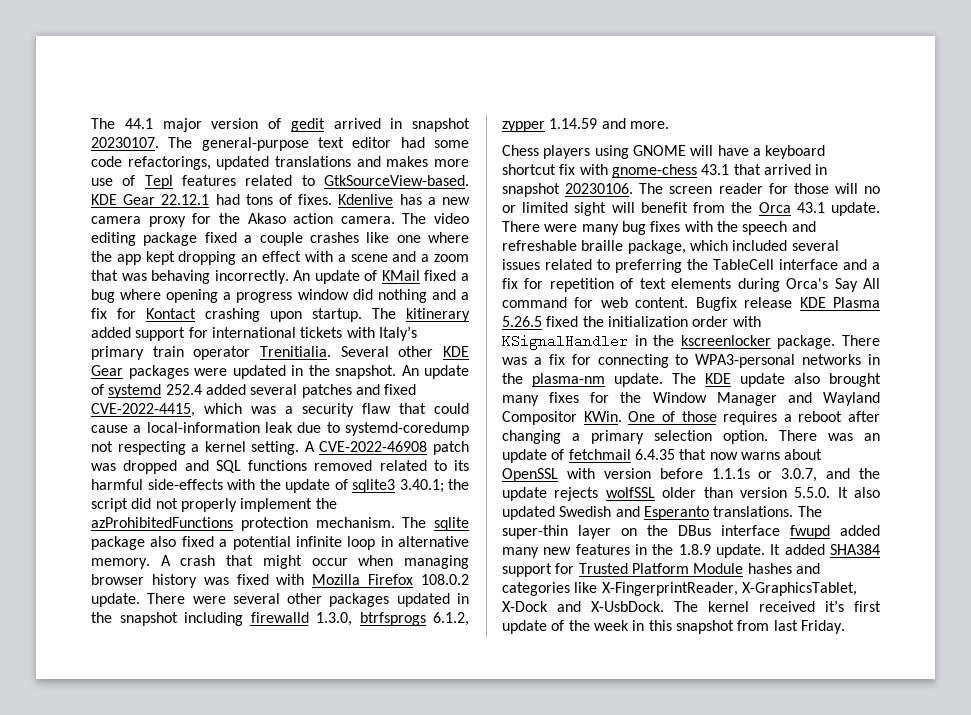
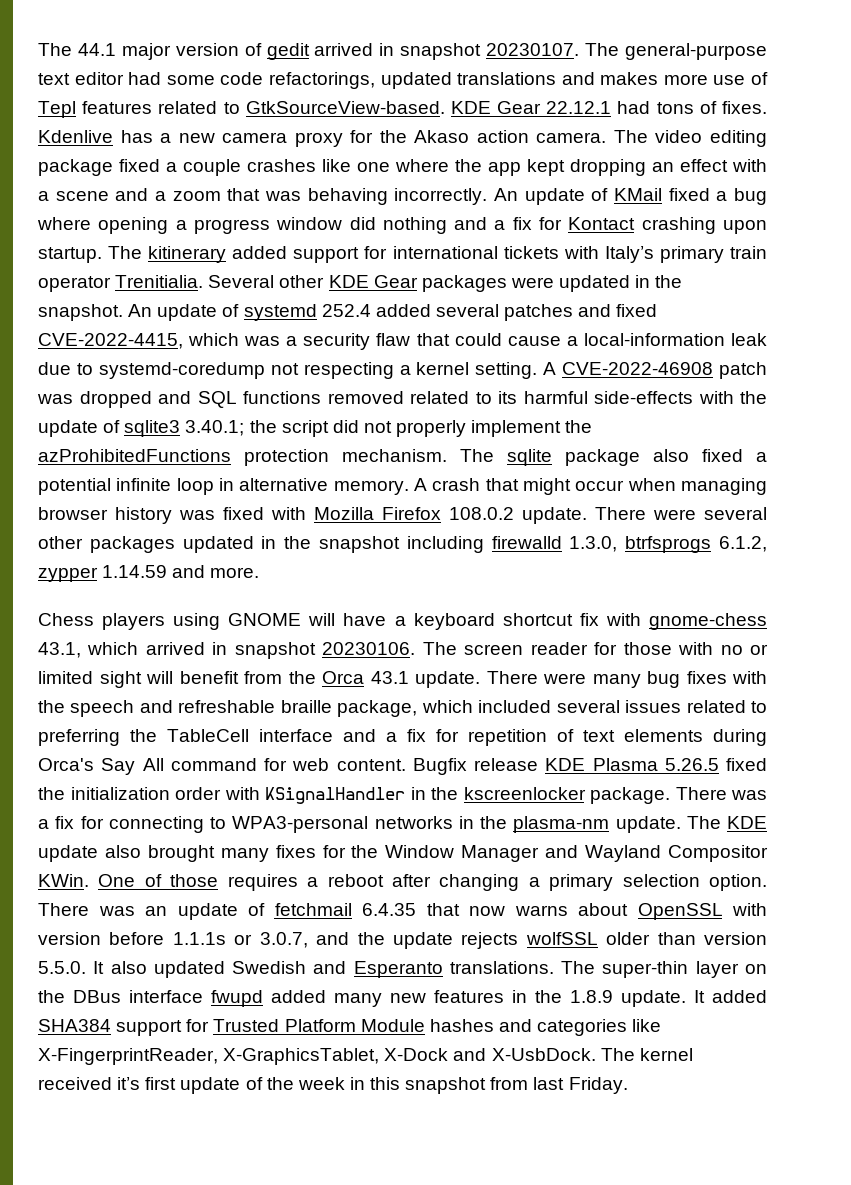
- Chess players using GNOME will have a keyboard shortcut fix with gnome-chess 43.1 that arrived in snapshot 20230106.
+ Chess players using GNOME will have a keyboard shortcut fix with gnome-chess 43.1, which arrived in snapshot 20230106.
- The screen reader for those will no or limited sight will benefit from the Orca 43.1 update.
+ The screen reader for those with no or limited sight will benefit from the Orca 43.1 update.

